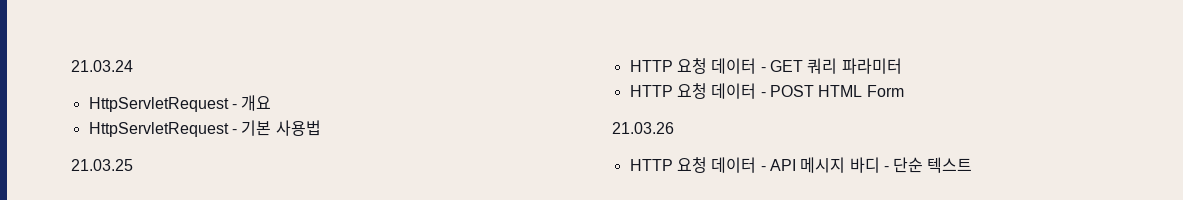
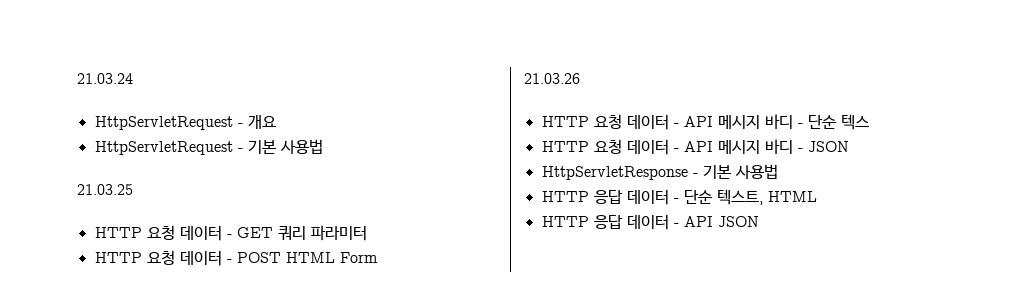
- HTTP 요청 데이터 - API 메시지 바디 - 단순 텍스트
+ HTTP 요청 데이터 - API 메시지 바디 - 단순 텍스
+ HTTP 요청 데이터 - API 메시지 바디 - JSON
+ HttpServletResponse - 기본 사용법
+ HTTP 응답 데이터 - 단순 텍스트, HTML
+ HTTP 응답 데이터 - API JSON

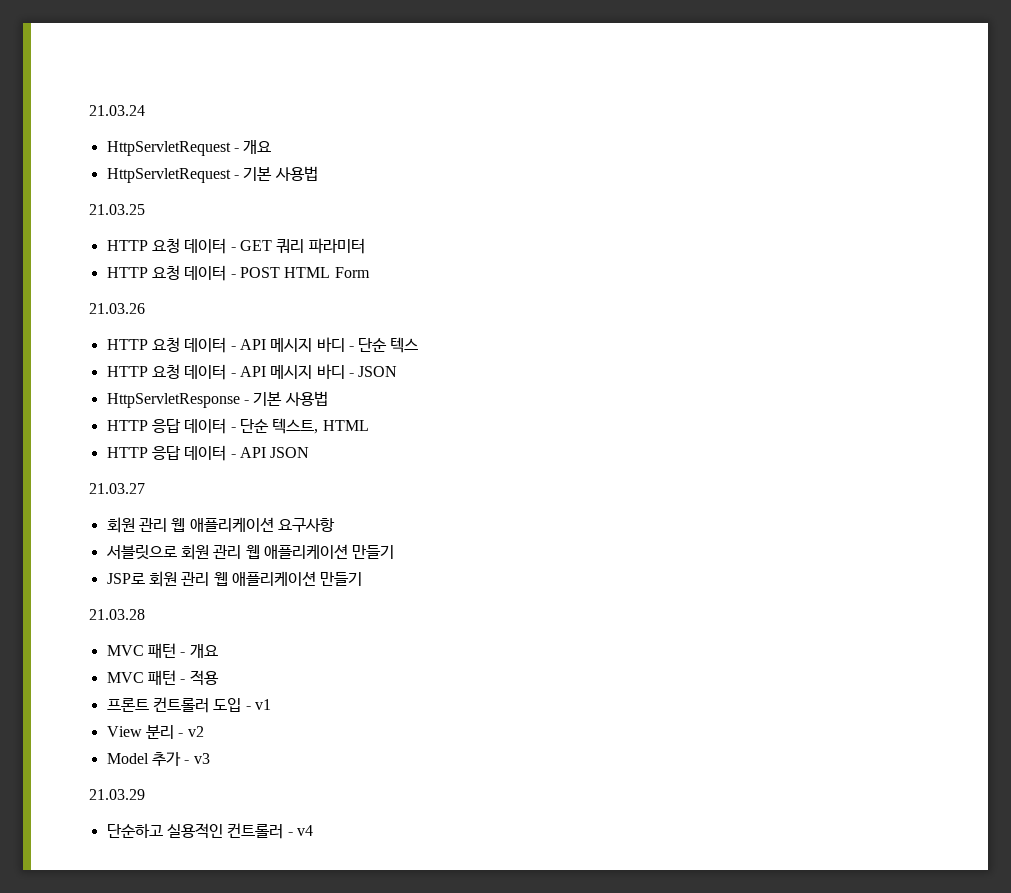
+ 21.03.27
+ 회원 관리 웹 애플리케이션 요구사항
+ 서블릿으로 회원 관리 웹 애플리케이션 만들기
+ JSP로 회원 관리 웹 애플리케이션 만들기
+ 21.03.28
+ MVC 패턴 - 개요
+ MVC 패턴 - 적용
+ 프론트 컨트롤러 도입 - v1
+ View 분리 - v2
+ Model 추가 - v3
+ 21.03.29
+ 단순하고 실용적인 컨트롤러 - v4

